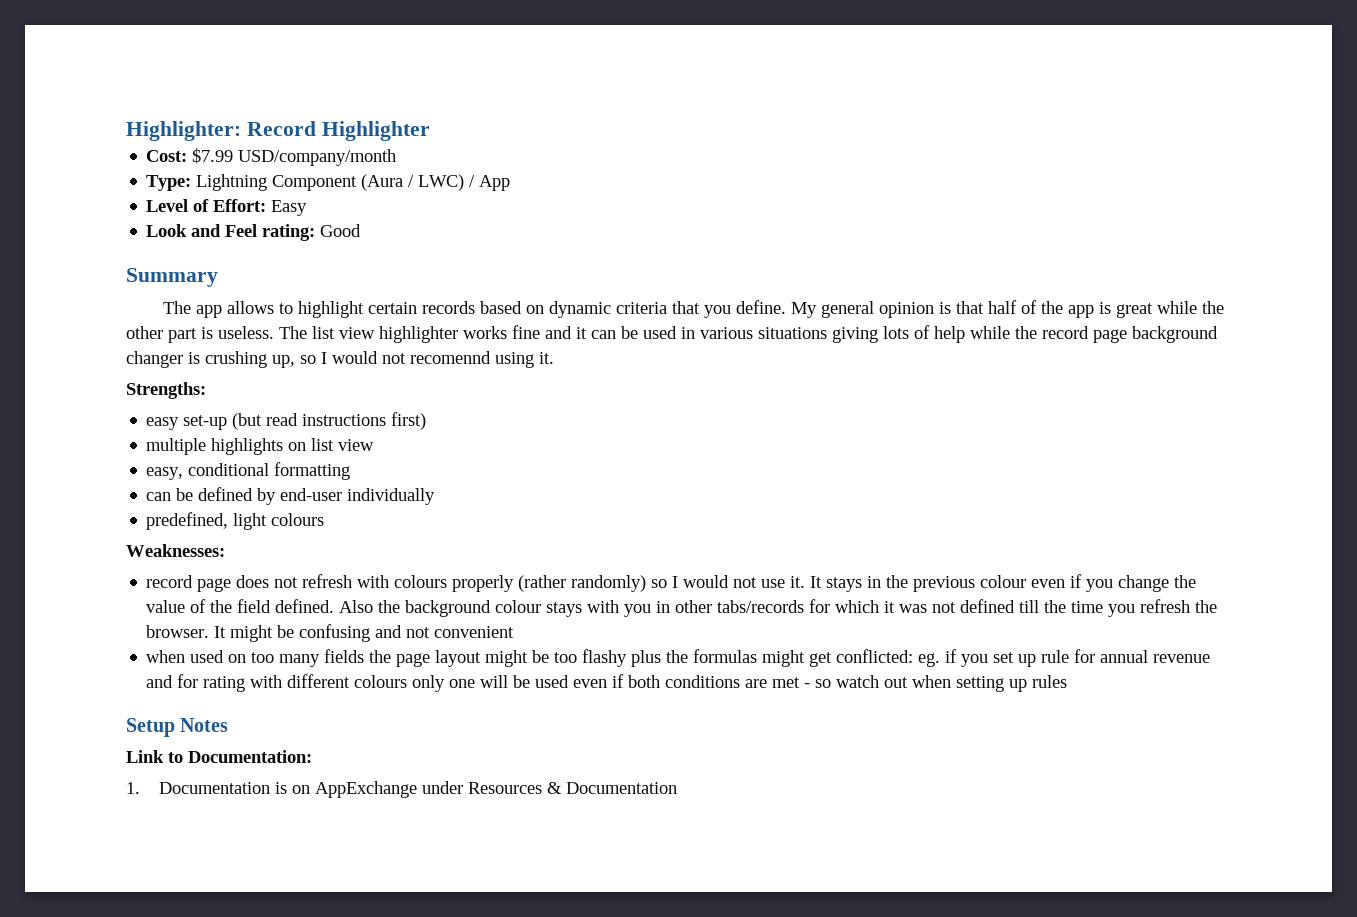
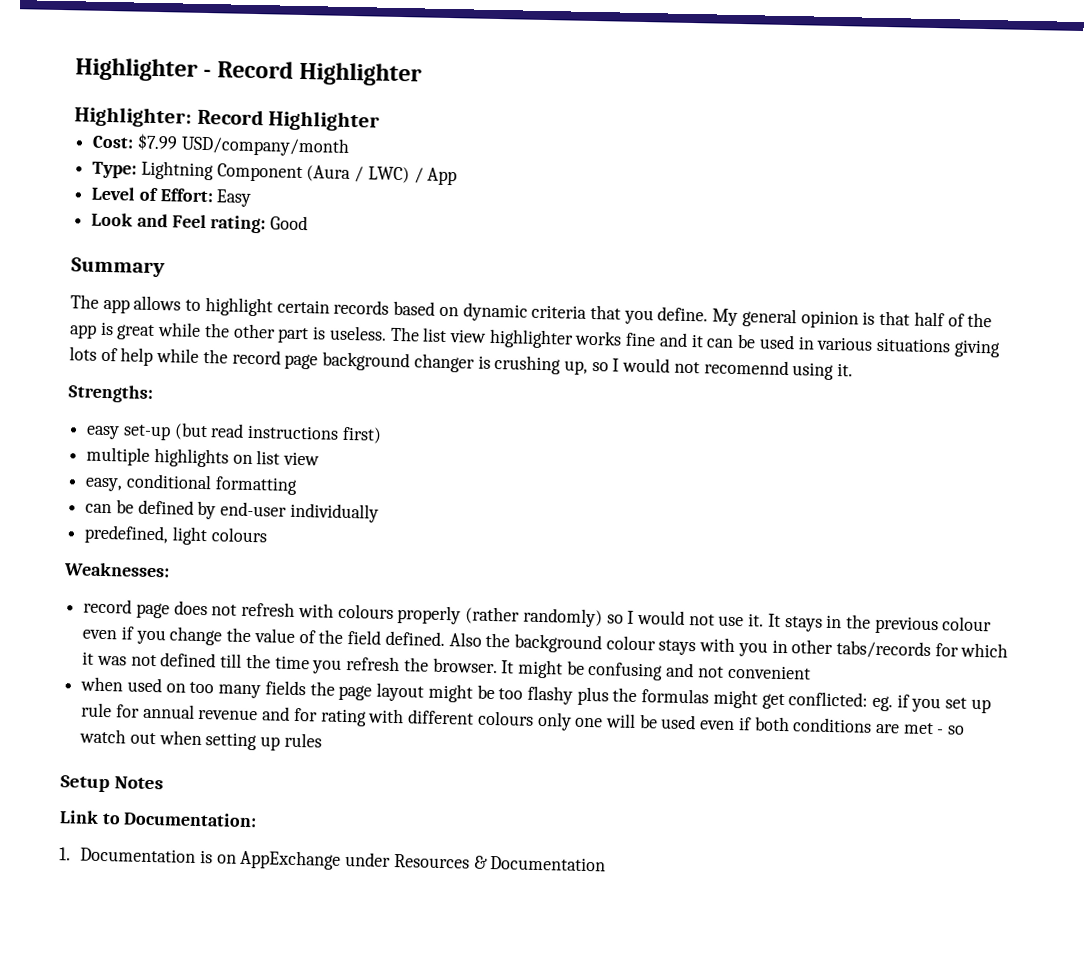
+ Highlighter - Record Highlighter

